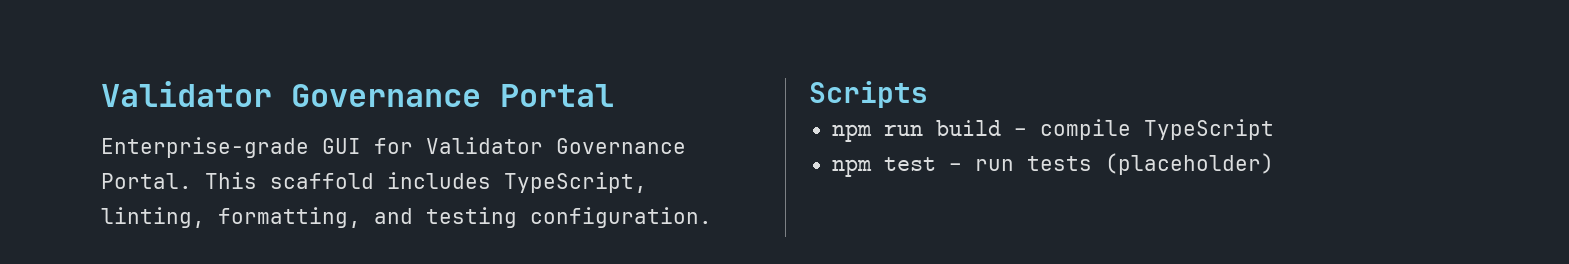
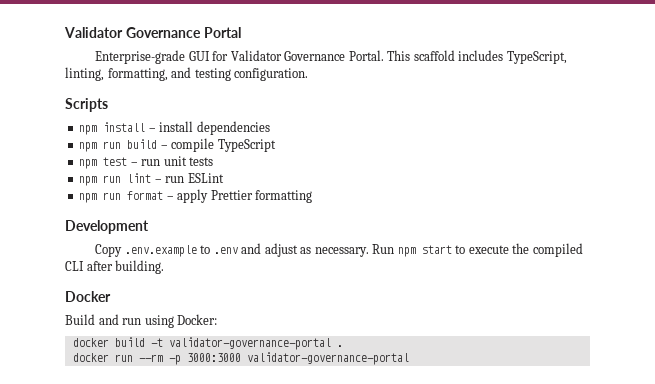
+ npm install – install dependencies
- npm test – run tests (placeholder)
+ npm test – run unit tests
+ npm run lint – run ESLint
+ npm run format – apply Prettier formatting
+ Development
+ Copy .env.example to .env and adjust as necessary. Run npm start to execute the compiled CLI after building.
+ Docker
+ Build and run using Docker:
+ docker build -t validator-governance-portal .
+ docker run --rm -p 3000:3000 validator-governance-portal

